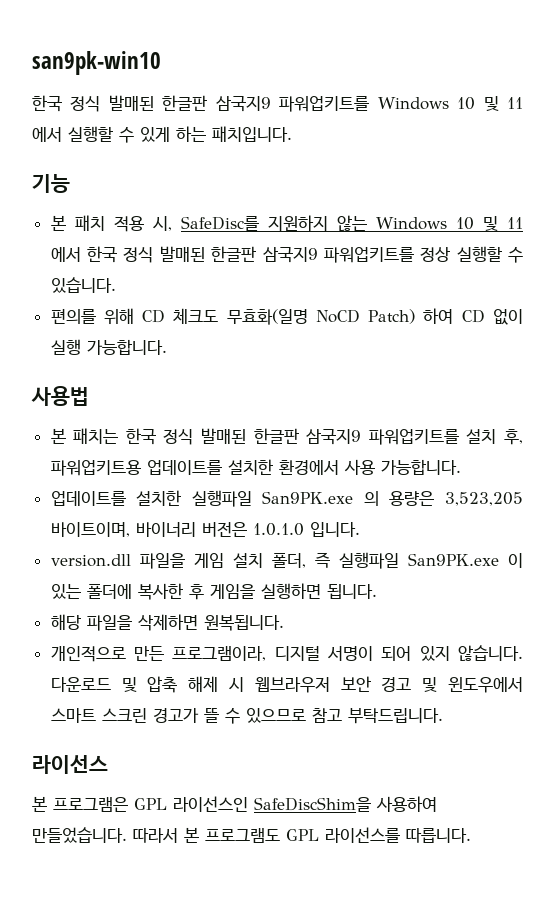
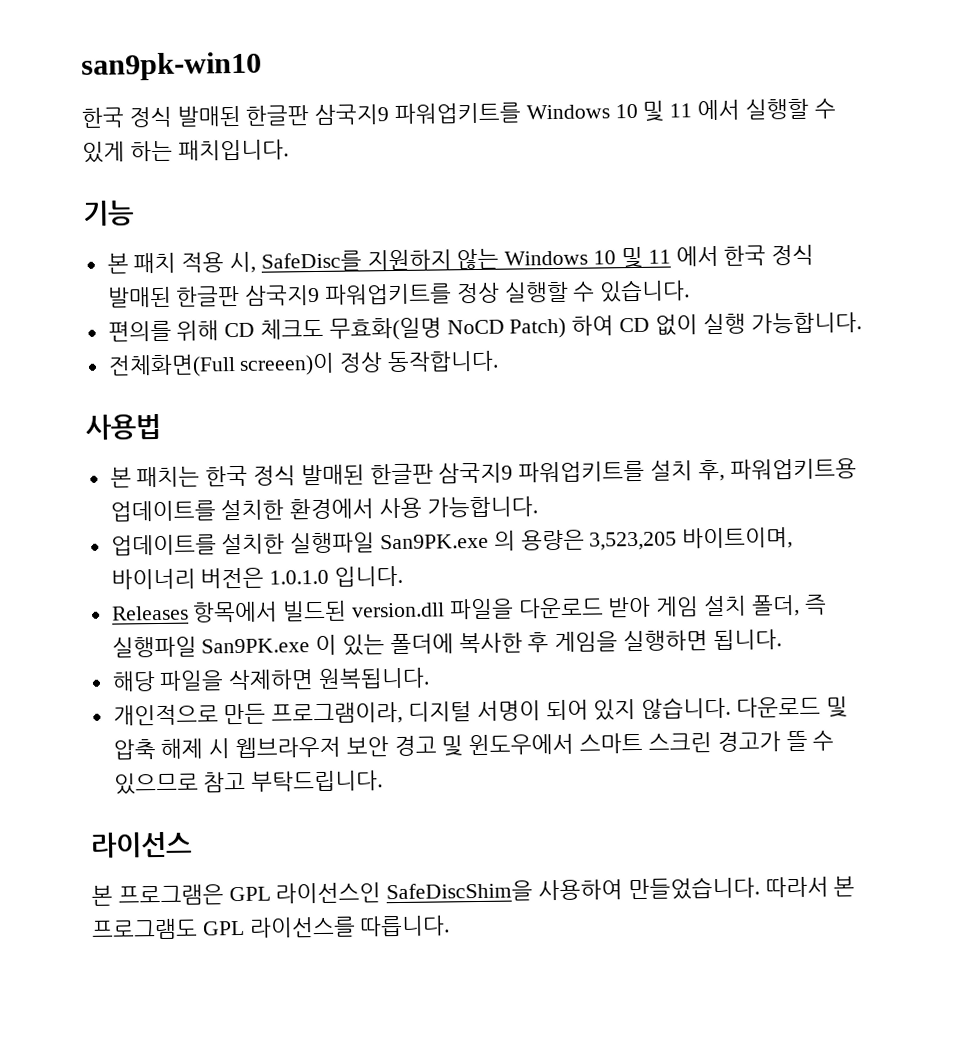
+ 전체화면(Full screeen)이 정상 동작합니다.
- version.dll 파일을 게임 설치 폴더, 즉 실행파일 San9PK.exe 이 있는 폴더에 복사한 후 게임을 실행하면 됩니다.
+ Releases 항목에서 빌드된 version.dll 파일을 다운로드 받아 게임 설치 폴더, 즉 실행파일 San9PK.exe 이 있는 폴더에 복사한 후 게임을 실행하면 됩니다.

